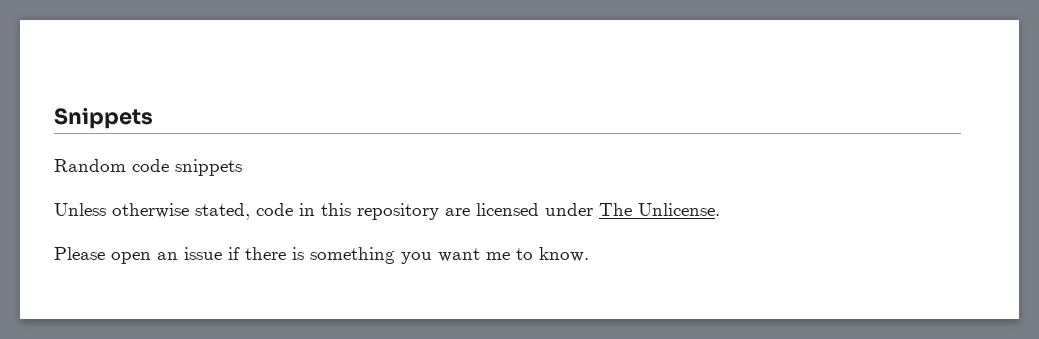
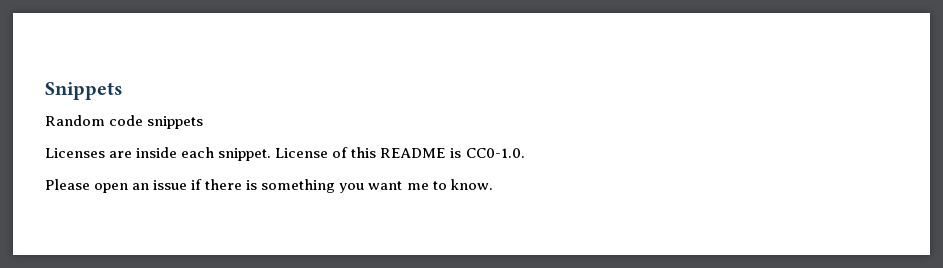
- Unless otherwise stated, code in this repository are licensed under The Unlicense.
+ Licenses are inside each snippet. License of this README is CC0-1.0.

